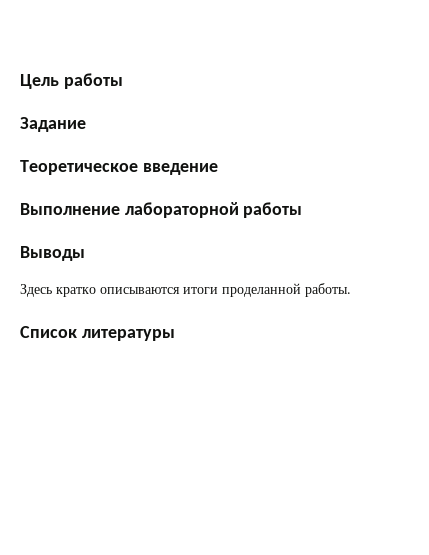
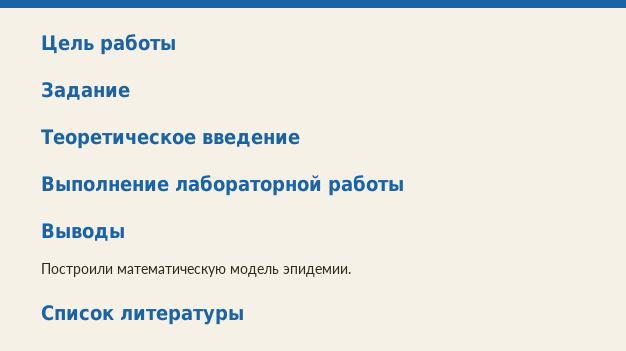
- Здесь кратко описываются итоги проделанной работы.
+ Построили математическую модель эпидемии.

